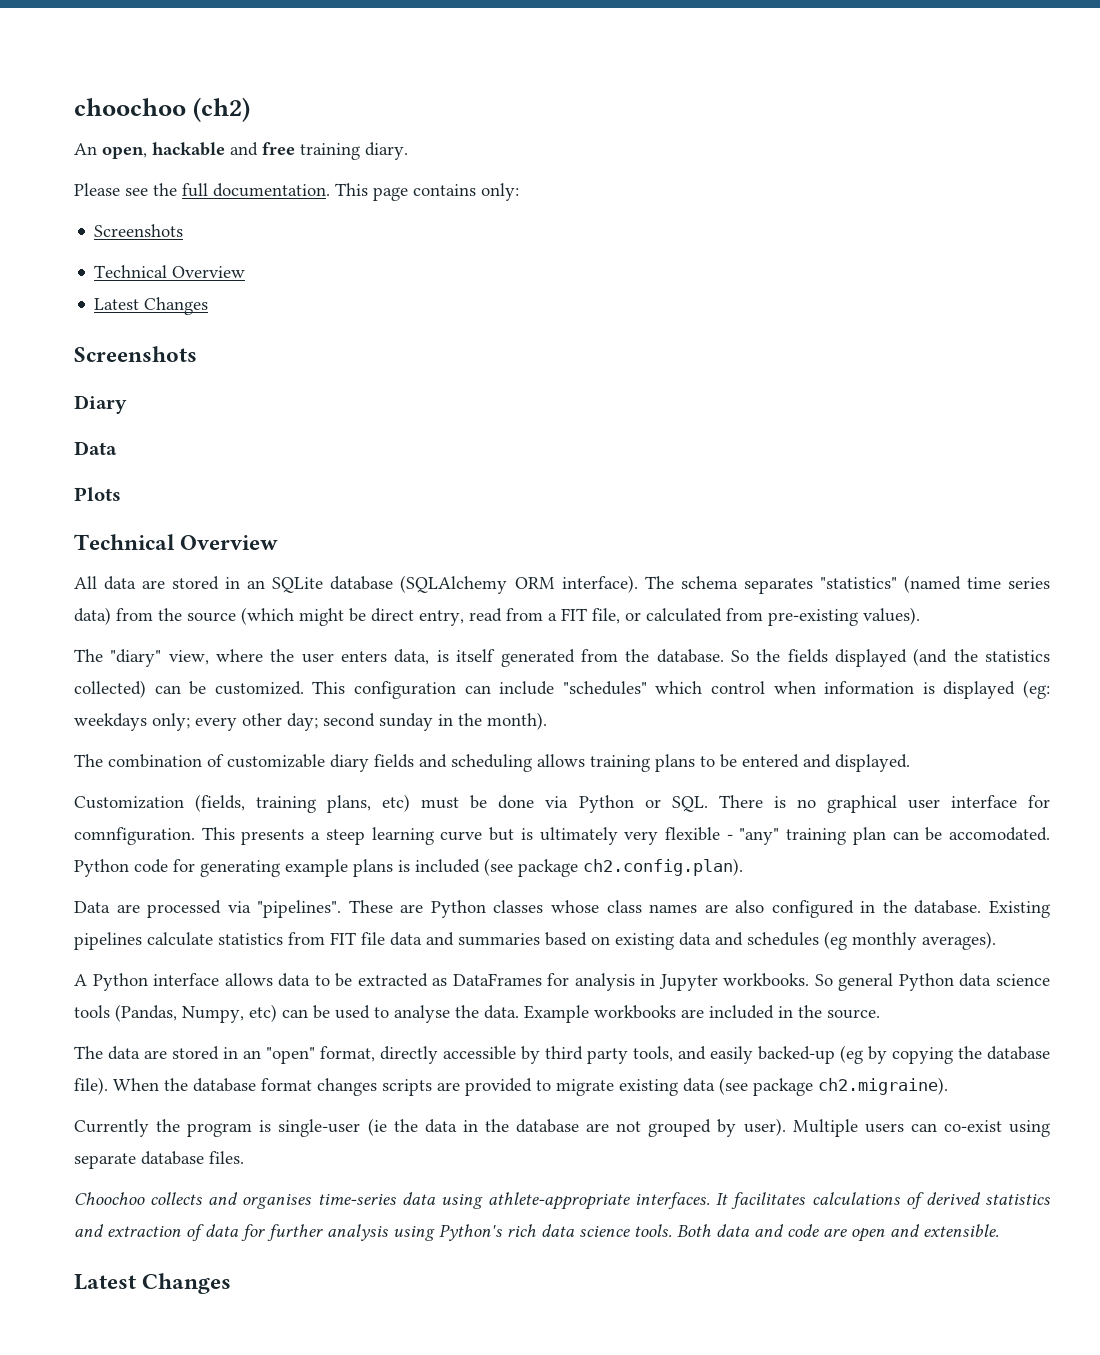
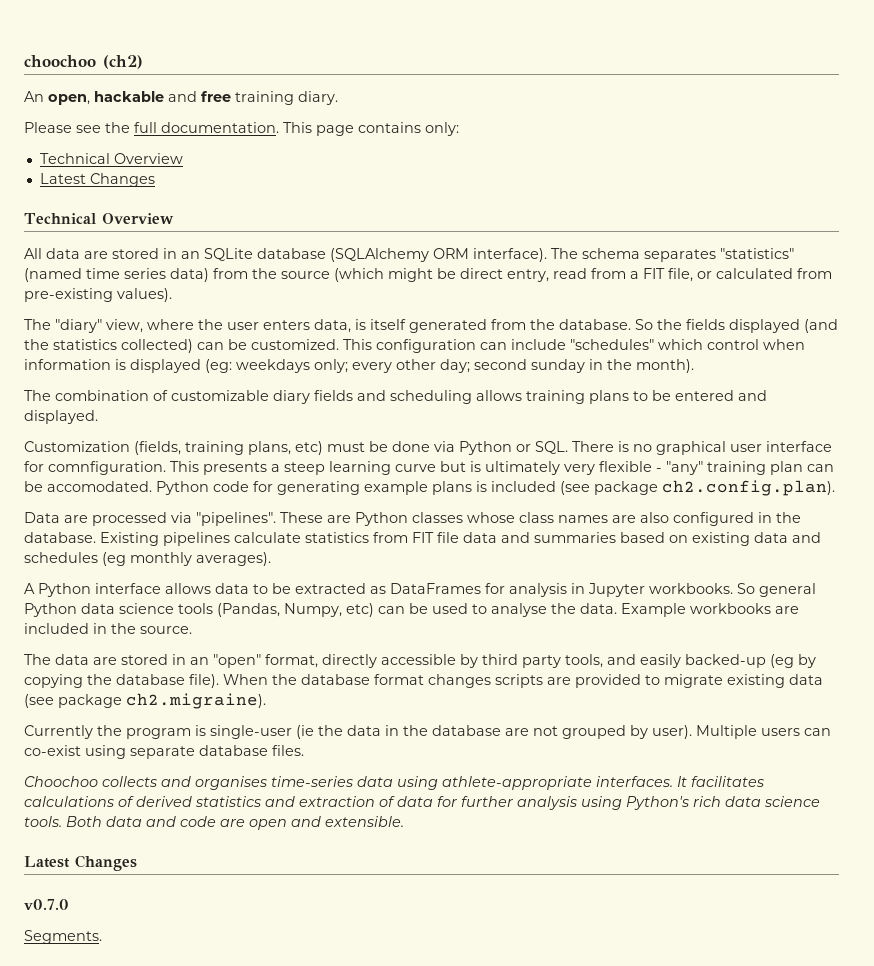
  This page contains only:
- Screenshots
  Technical Overview
  Latest Changes
- Screenshots
- Diary
- Data
- Plots
+ v0.7.0
+ Segments.

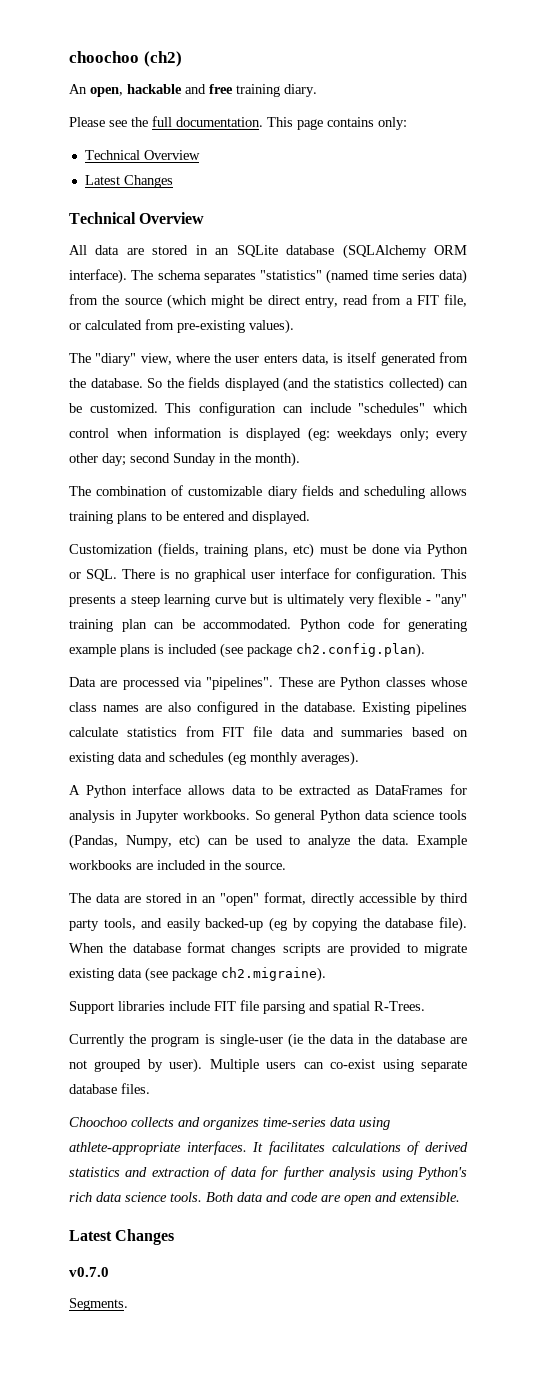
- This configuration can include "schedules" which control when information is displayed (eg: weekdays only; every other day; second sunday in the month).
+ This configuration can include "schedules" which control when information is displayed (eg: weekdays only; every other day; second Sunday in the month).
- Customization (fields, training plans, etc) must be done via Python or SQL. There is no graphical user interface for comnfiguration.
+ Customization (fields, training plans, etc) must be done via Python or SQL. There is no graphical user interface for configuration.
- This presents a steep learning curve but is ultimately very flexible - "any" training plan can be accomodated.
+ This presents a steep learning curve but is ultimately very flexible - "any" training plan can be accommodated.
- So general Python data science tools (Pandas, Numpy, etc) can be used to analyse the data.
+ So general Python data science tools (Pandas, Numpy, etc) can be used to analyze the data.
+ Support libraries include FIT file parsing and spatial R-Trees.
- Choochoo collects and organises time-series data using athlete-appropriate interfaces.
+ Choochoo collects and organizes time-series data using athlete-appropriate interfaces.

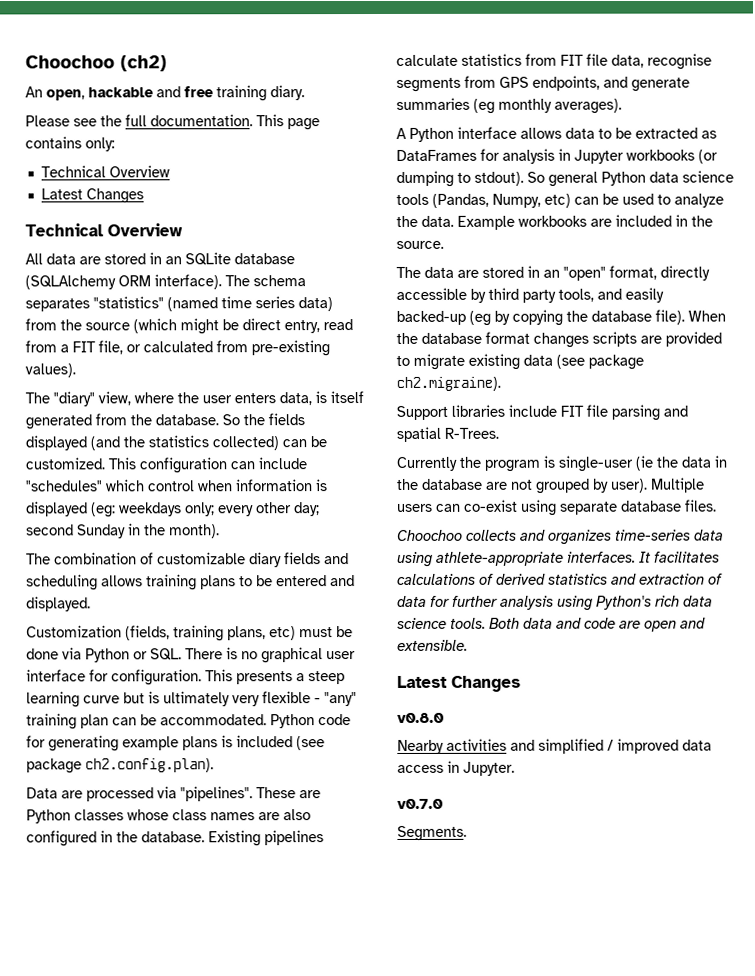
- choochoo (ch2)
+ Choochoo (ch2)
- Existing pipelines calculate statistics from FIT file data and summaries based on existing data and schedules (eg monthly averages).
+ Existing pipelines calculate statistics from FIT file data, recognise segments from GPS endpoints, and generate summaries (eg monthly averages).
- A Python interface allows data to be extracted as DataFrames for analysis in Jupyter workbooks.
+ A Python interface allows data to be extracted as DataFrames for analysis in Jupyter workbooks (or dumping to stdout).
+ v0.8.0
+ Nearby activities and simplified / improved data access in Jupyter.

